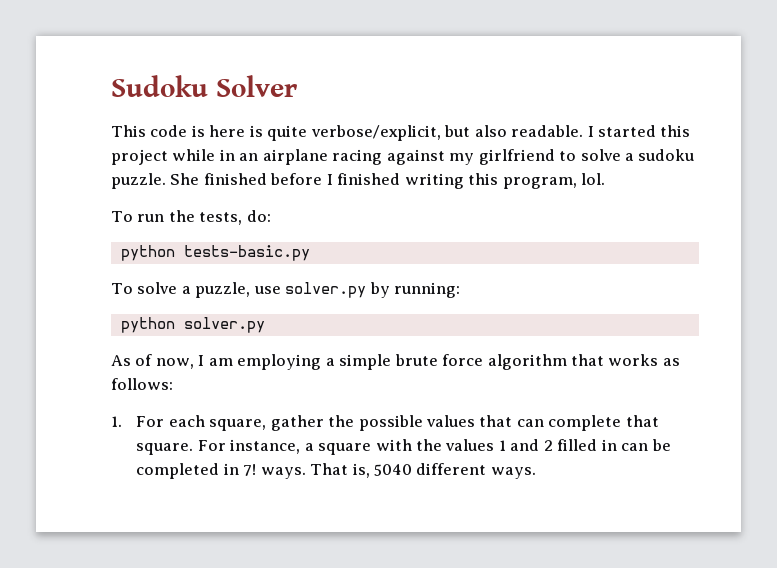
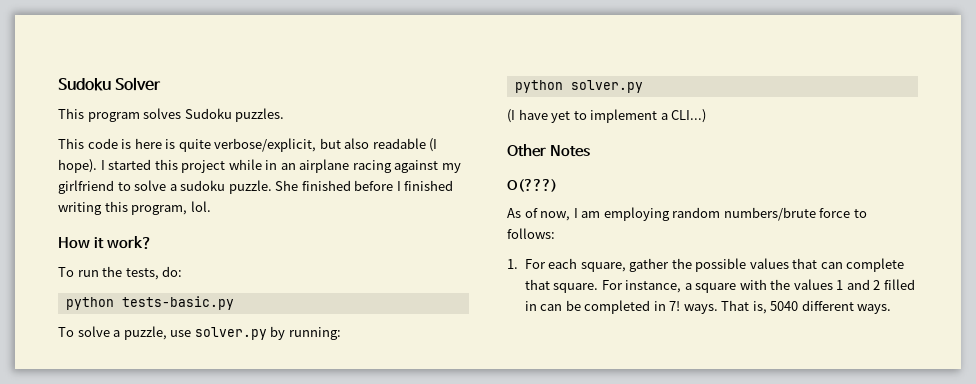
+ This program solves Sudoku puzzles.
- This code is here is quite verbose/explicit, but also readable.
+ This code is here is quite verbose/explicit, but also readable (I hope).
+ How it work?
+ (I have yet to implement a CLI...)
+ Other Notes
+ O(???)
- As of now, I am employing a simple brute force algorithm that works as follows:
+ As of now, I am employing random numbers/brute force to follows:

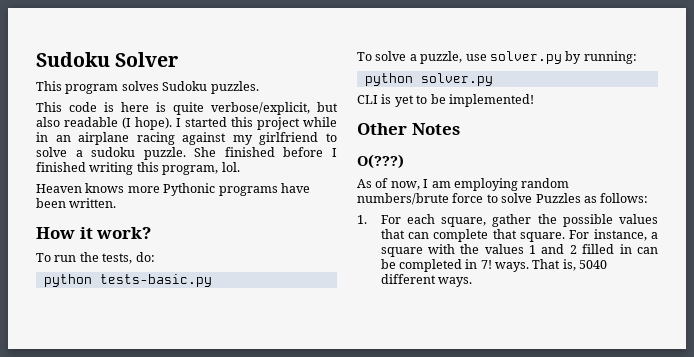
+ Heaven knows more Pythonic programs have been written.
- (I have yet to implement a CLI...)
+ CLI is yet to be implemented!
- As of now, I am employing random numbers/brute force to follows:
+ As of now, I am employing random numbers/brute force to solve Puzzles as follows:

